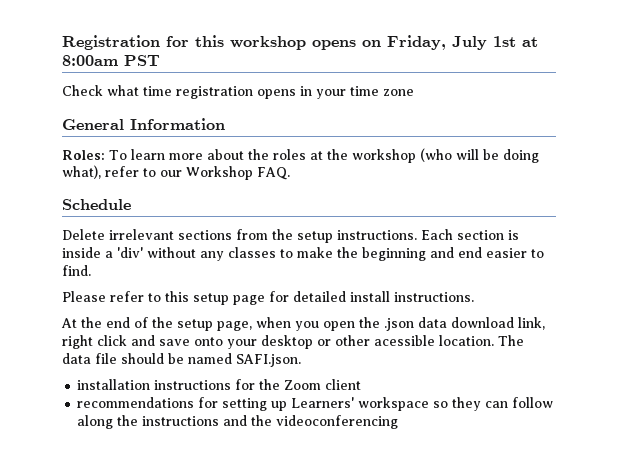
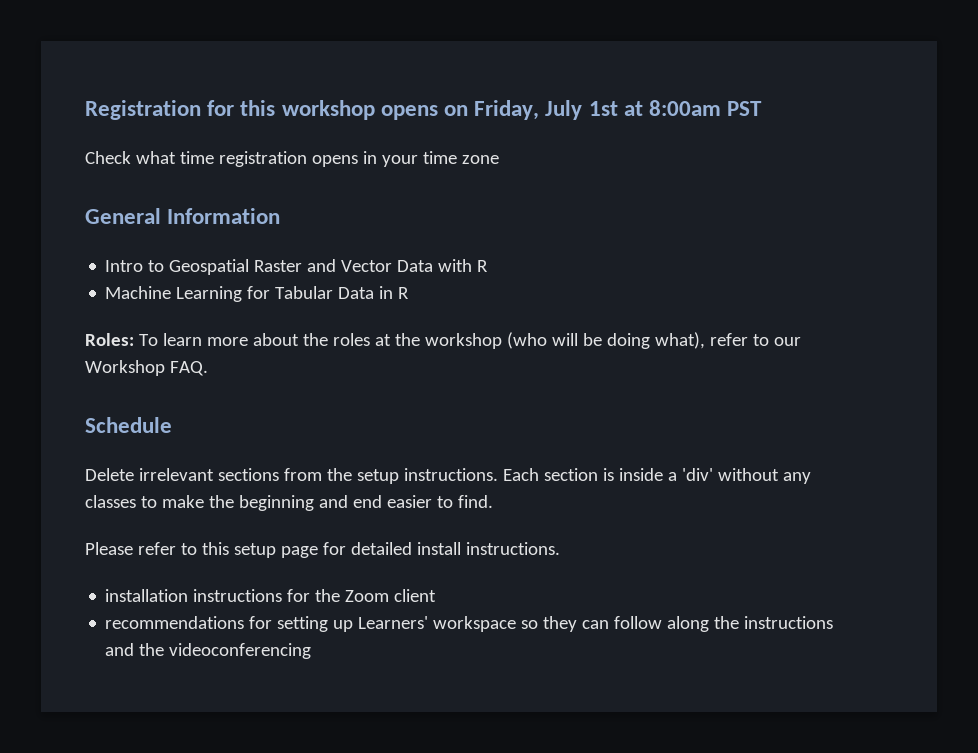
+ Intro to Geospatial Raster and Vector Data with R
+ Machine Learning for Tabular Data in R
- At the end of the setup page, when you open the .json data download link, right click and save onto your desktop or other acessible location. The data file should be named SAFI.json.

